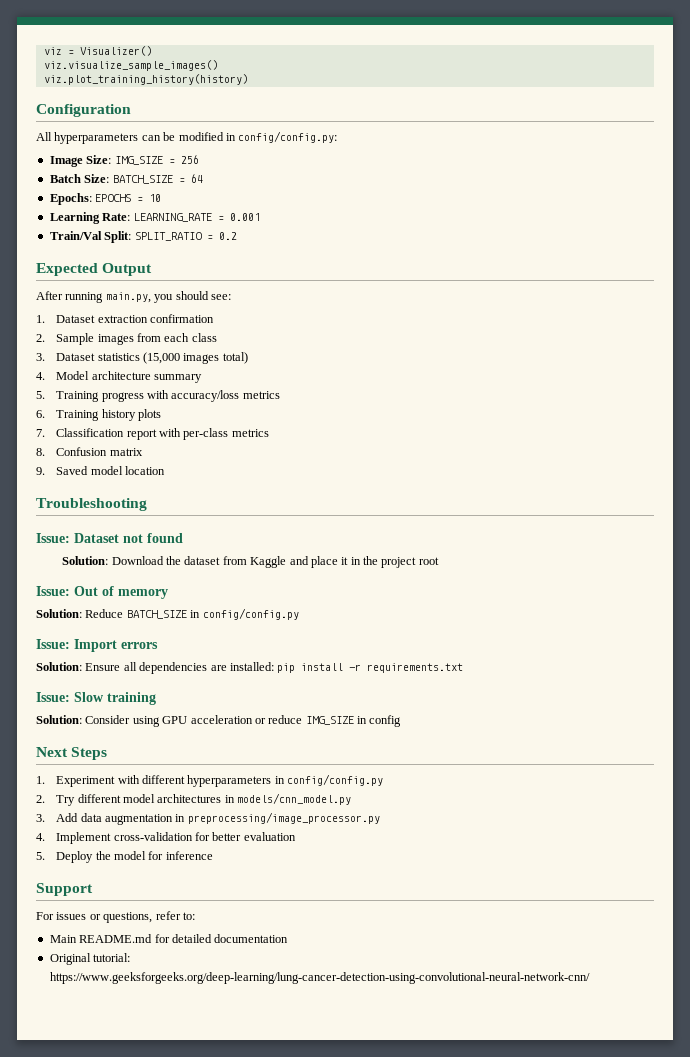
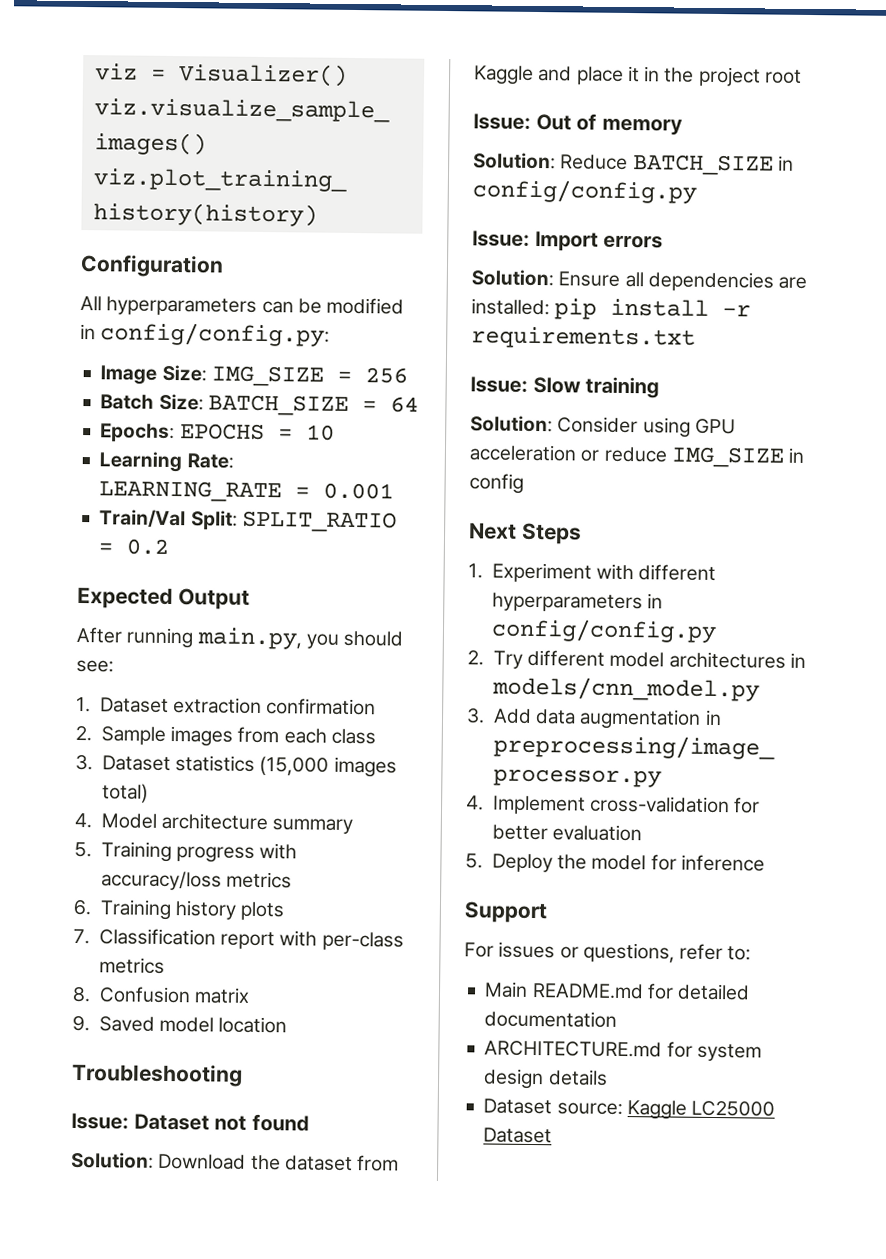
- Original tutorial: https://www.geeksforgeeks.org/deep-learning/lung-cancer-detection-using-convolutional-neural-network-cnn/
+ ARCHITECTURE.md for system design details
+ Dataset source: Kaggle LC25000 Dataset

